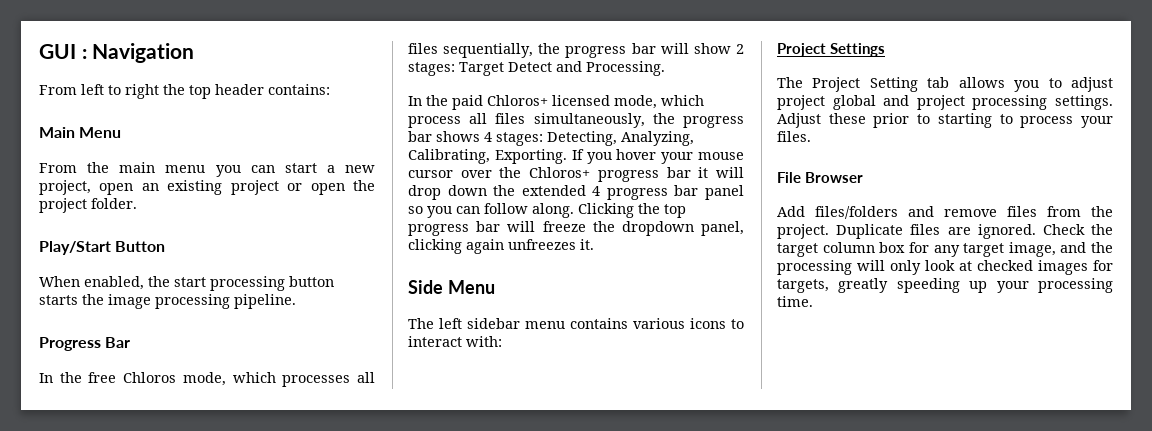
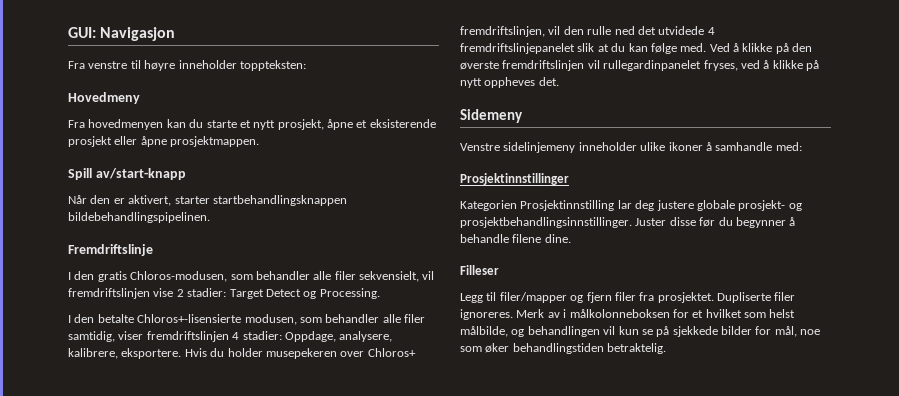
- GUI : Navigation
- From left to right the top header contains:
- Main Menu
- From the main menu you can start a new project, open an existing project or open the project folder.
- Play/Start Button
- When enabled, the start processing button starts the image processing pipeline.
- Progress Bar
- In the free Chloros mode, which processes all files sequentially, the progress bar will show 2 stages: Target Detect and Processing.
+ GUI: Navigasjon
+ Fra venstre til høyre inneholder toppteksten:
+ Hovedmeny
+ Fra hovedmenyen kan du starte et nytt prosjekt, åpne et eksisterende prosjekt eller åpne prosjektmappen.
+ Spill av/start-knapp
+ Når den er aktivert, starter startbehandlingsknappen bildebehandlingspipelinen.
+ Fremdriftslinje
+ I den gratis Chloros-modusen, som behandler alle filer sekvensielt, vil fremdriftslinjen vise 2 stadier: Target Detect og Processing.
- In the paid Chloros+ licensed mode, which process all files simultaneously, the progress bar shows 4 stages: Detecting, Analyzing, Calibrating, Exporting. If you hover your mouse cursor over the Chloros+ progress bar it will drop down the extended 4 progress bar panel so you can follow along. Clicking the top progress bar will freeze the dropdown panel, clicking again unfreezes it.
- Side Menu
- The left sidebar menu contains various icons to interact with:
- Project Settings
- The Project Setting tab allows you to adjust project global and project processing settings. Adjust these prior to starting to process your files.
- File Browser
- Add files/folders and remove files from the project. Duplicate files are ignored. Check the target column box for any target image, and the processing will only look at checked images for targets, greatly speeding up your processing time.
+ I den betalte Chloros+-lisensierte modusen, som behandler alle filer samtidig, viser fremdriftslinjen 4 stadier: Oppdage, analysere, kalibrere, eksportere. Hvis du holder musepekeren over Chloros+ fremdriftslinjen, vil den rulle ned det utvidede 4 fremdriftslinjepanelet slik at du kan følge med. Ved å klikke på den øverste fremdriftslinjen vil rullegardinpanelet fryses, ved å klikke på nytt oppheves det.
+ Sidemeny
+ Venstre sidelinjemeny inneholder ulike ikoner å samhandle med:
+ Prosjektinnstillinger
+ Kategorien Prosjektinnstilling lar deg justere globale prosjekt- og prosjektbehandlingsinnstillinger. Juster disse før du begynner å behandle filene dine.
+ Filleser
+ Legg til filer/mapper og fjern filer fra prosjektet. Dupliserte filer ignoreres. Merk av i målkolonneboksen for et hvilket som helst målbilde, og behandlingen vil kun se på sjekkede bilder for mål, noe som øker behandlingstiden betraktelig.

